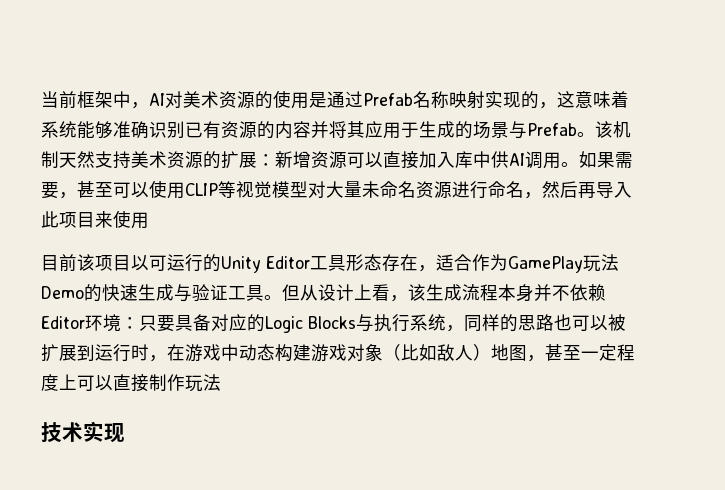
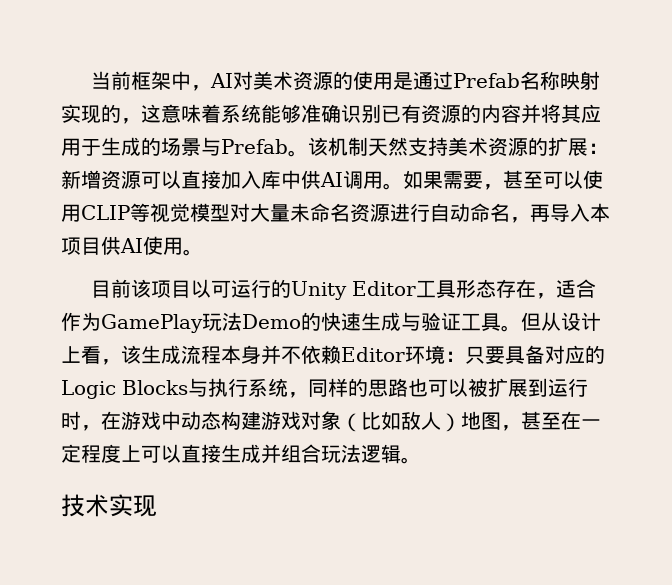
- 如果需要，甚至可以使用CLIP等视觉模型对大量未命名资源进行命名，然后再导入此项目来使用
+ 如果需要，甚至可以使用CLIP等视觉模型对大量未命名资源进行自动命名，再导入本项目供AI使用。
- 但从设计上看，该生成流程本身并不依赖Editor环境：只要具备对应的Logic Blocks与执行系统，同样的思路也可以被扩展到运行时，在游戏中动态构建游戏对象（比如敌人）地图，甚至一定程度上可以直接制作玩法
+ 但从设计上看，该生成流程本身并不依赖Editor环境：只要具备对应的Logic Blocks与执行系统，同样的思路也可以被扩展到运行时，在游戏中动态构建游戏对象（比如敌人）地图，甚至在一定程度上可以直接生成并组合玩法逻辑。

